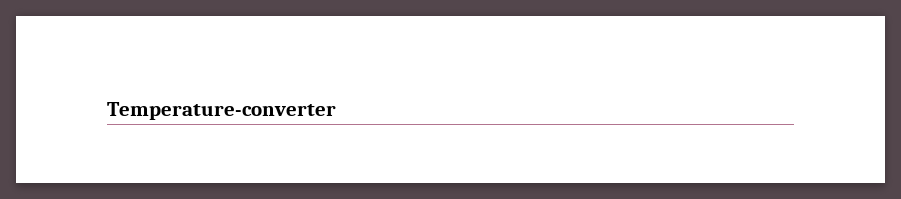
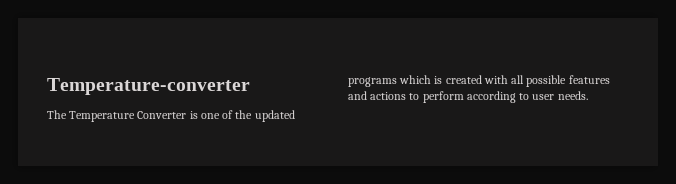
+ The Temperature Converter is one of the updated programs which is created with all possible features and actions to perform according to user needs.

